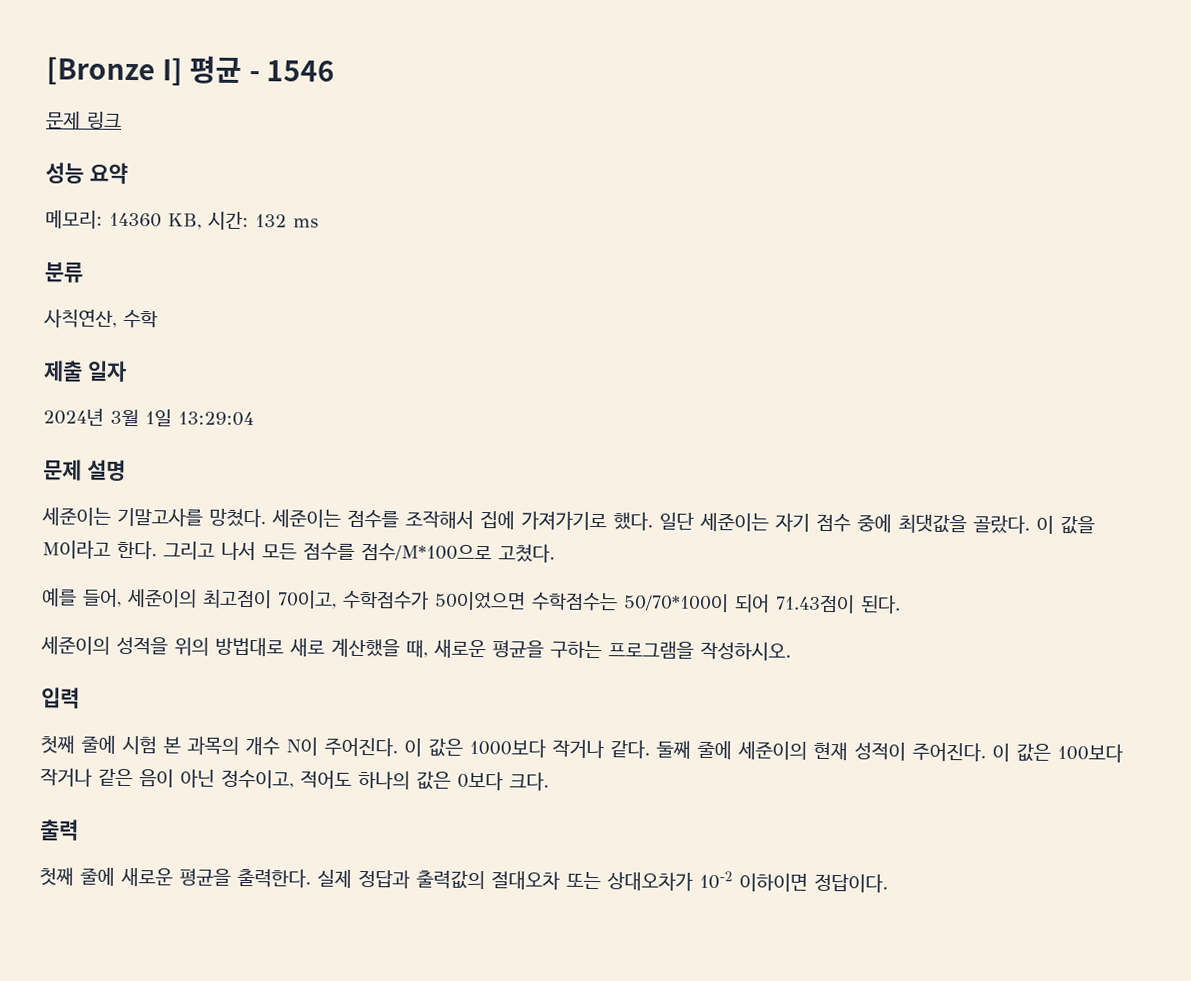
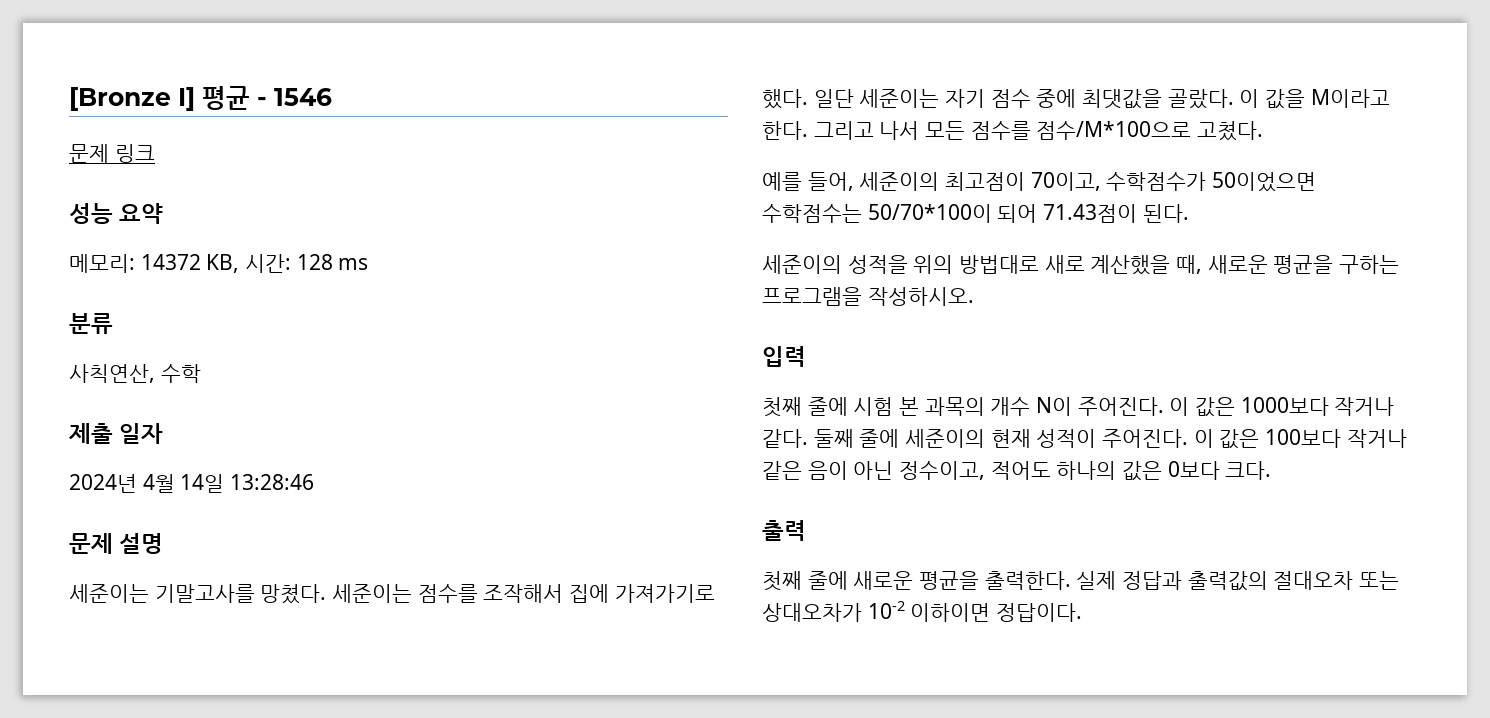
- 메모리: 14360 KB, 시간: 132 ms
+ 메모리: 14372 KB, 시간: 128 ms
- 2024년 3월 1일 13:29:04
+ 2024년 4월 14일 13:28:46

